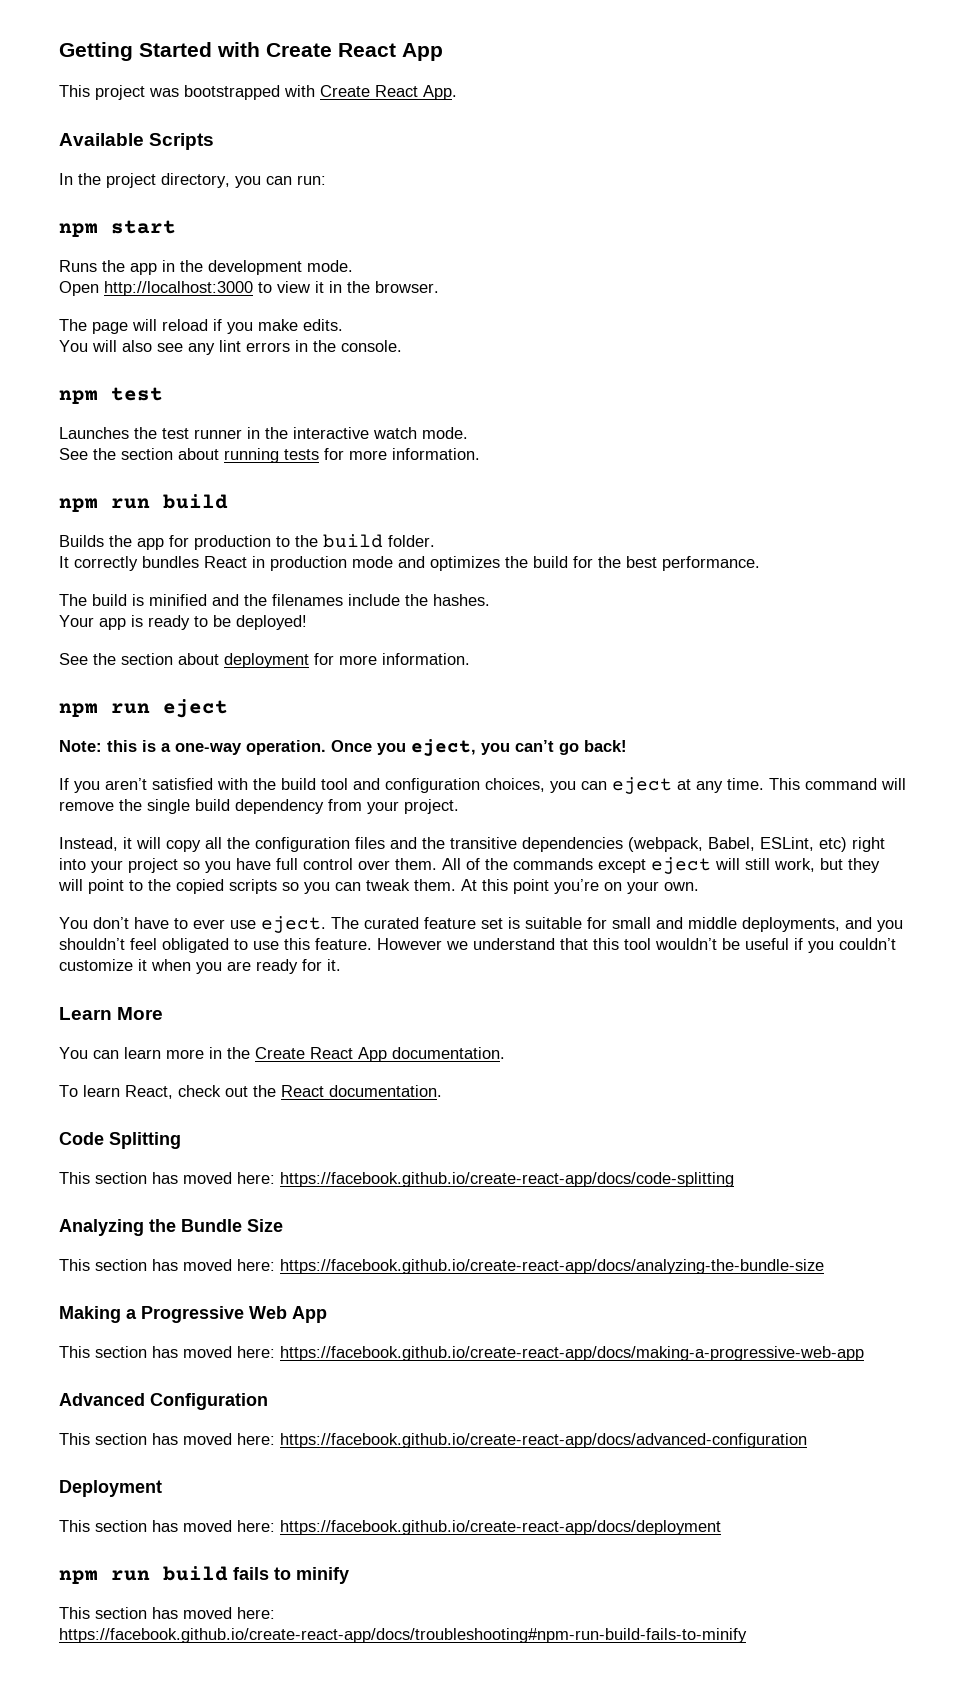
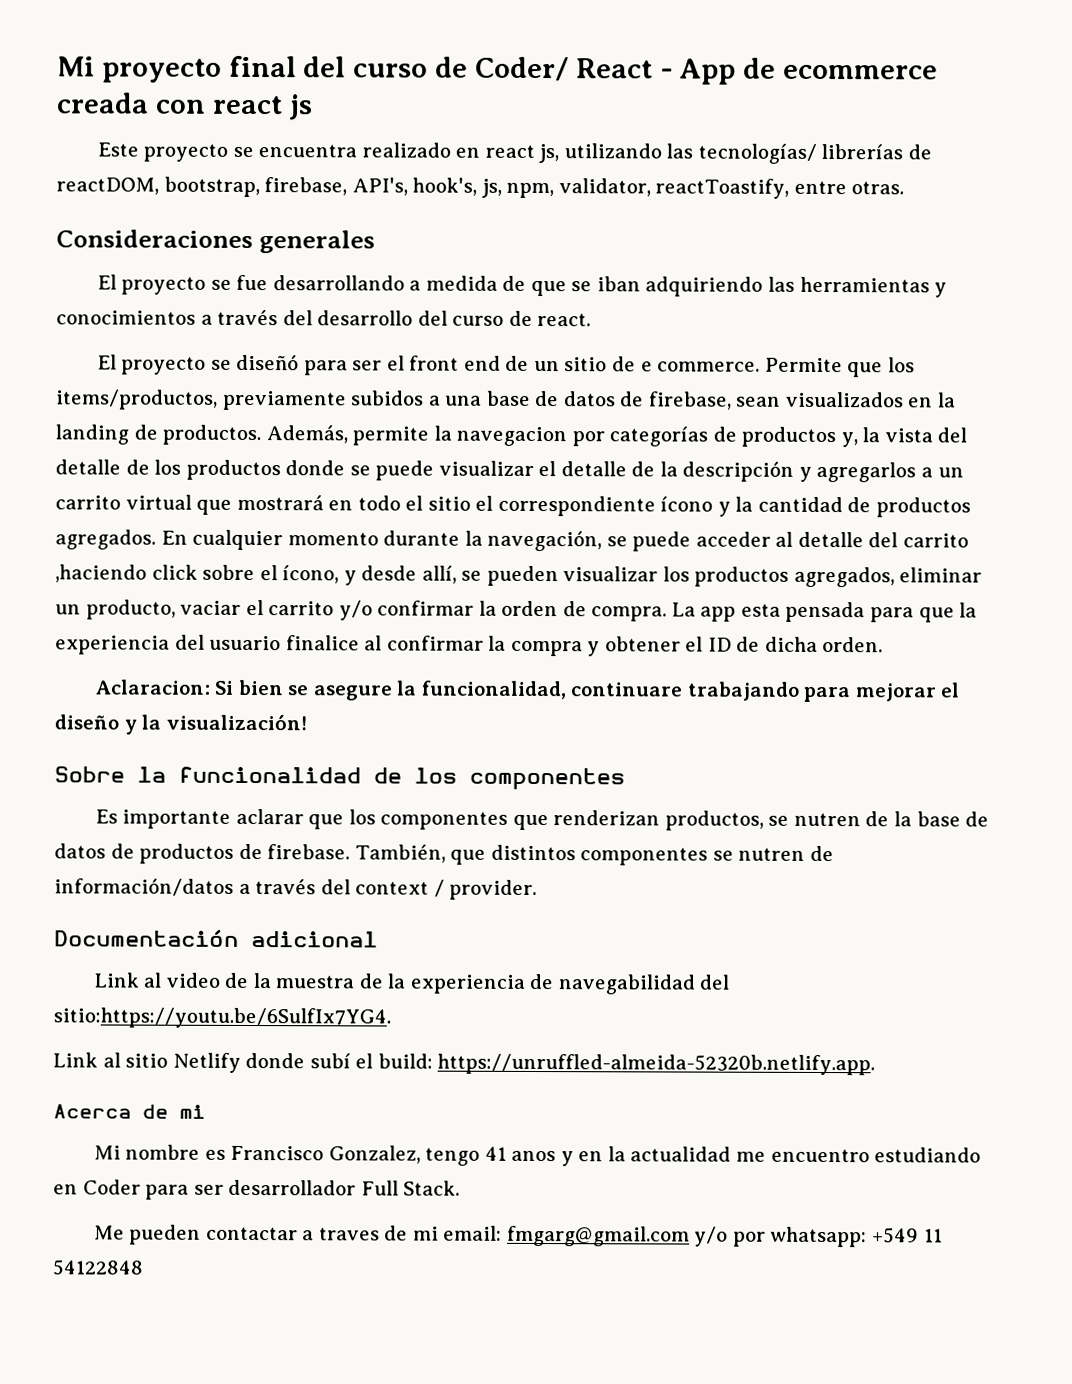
- Getting Started with Create React App
- This project was bootstrapped with Create React App.
- Available Scripts
- In the project directory, you can run:
- npm start
- Runs the app in the development mode.
- Open http://localhost:3000 to view it in the browser.
- The page will reload if you make edits.
- You will also see any lint errors in the console.
- npm test
- Launches the test runner in the interactive watch mode.
- See the section about running tests for more information.
- npm run build
- Builds the app for production to the build folder.
- It correctly bundles React in production mode and optimizes the build for the best performance.
- The build is minified and the filenames include the hashes.
- Your app is ready to be deployed!
- See the section about deployment for more information.
- npm run eject
- Note: this is a one-way operation. Once you eject, you can’t go back!
- If you aren’t satisfied with the build tool and configuration choices, you can eject at any time. This command will remove the single build dependency from your project.
- Instead, it will copy all the configuration files and the transitive dependencies (webpack, Babel, ESLint, etc) right into your project so you have full control over them. All of the commands except eject will still work, but they will point to the copied scripts so you can tweak them. At this point you’re on your own.
- You don’t have to ever use eject. The curated feature set is suitable for small and middle deployments, and you shouldn’t feel obligated to use this feature. However we understand that this tool wouldn’t be useful if you couldn’t customize it when you are ready for it.
- Learn More
- You can learn more in the Create React App documentation.
- To learn React, check out the React documentation.
- Code Splitting
- This section has moved here: https://facebook.github.io/create-react-app/docs/code-splitting
- Analyzing the Bundle Size
- This section has moved here: https://facebook.github.io/create-react-app/docs/analyzing-the-bundle-size
- Making a Progressive Web App
- This section has moved here: https://facebook.github.io/create-react-app/docs/making-a-progressive-web-app
- Advanced Configuration
- This section has moved here: https://facebook.github.io/create-react-app/docs/advanced-configuration
- Deployment
- This section has moved here: https://facebook.github.io/create-react-app/docs/deployment
- npm run build fails to minify
- This section has moved here: https://facebook.github.io/create-react-app/docs/troubleshooting#npm-run-build-fails-to-minify
+ Mi proyecto final del curso de Coder/ React - App de ecommerce creada con react js
+ Este proyecto se encuentra realizado en react js, utilizando las tecnologías/ librerías de reactDOM, bootstrap, firebase, API's, hook's, js, npm, validator, reactToastify, entre otras.
+ Consideraciones generales
+ El proyecto se fue desarrollando a medida de que se iban adquiriendo las herramientas y conocimientos a través del desarrollo del curso de react.
+ El proyecto se diseñó para ser el front end de un sitio de e commerce. Permite que los items/productos, previamente subidos a una base de datos de firebase, sean visualizados en la landing de productos. Además, permite la navegacion por categorías de productos y, la vista del detalle de los productos donde se puede visualizar el detalle de la descripción y agregarlos a un carrito virtual que mostrará en todo el sitio el correspondiente ícono y la cantidad de productos agregados. En cualquier momento durante la navegación, se puede acceder al detalle del carrito ,haciendo click sobre el ícono, y desde allí, se pueden visualizar los productos agregados, eliminar un producto, vaciar el carrito y/o confirmar la orden de compra. La app esta pensada para que la experiencia del usuario finalice al confirmar la compra y obtener el ID de dicha orden.
+ Aclaracion: Si bien se asegure la funcionalidad, continuare trabajando para mejorar el diseño y la visualización!
+ Sobre la funcionalidad de los componentes
+ Es importante aclarar que los componentes que renderizan productos, se nutren de la base de datos de productos de firebase. También, que distintos componentes se nutren de información/datos a través del context / provider.
+ Documentación adicional
+ Link al video de la muestra de la experiencia de navegabilidad del sitio:https://youtu.be/6SulfIx7YG4.
+ Link al sitio Netlify donde subí el build: https://unruffled-almeida-52320b.netlify.app.
+ Acerca de mi
+ Mi nombre es Francisco Gonzalez, tengo 41 anos y en la actualidad me encuentro estudiando en Coder para ser desarrollador Full Stack.
+ Me pueden contactar a traves de mi email: fmgarg@gmail.com y/o por whatsapp: +549 11 54122848

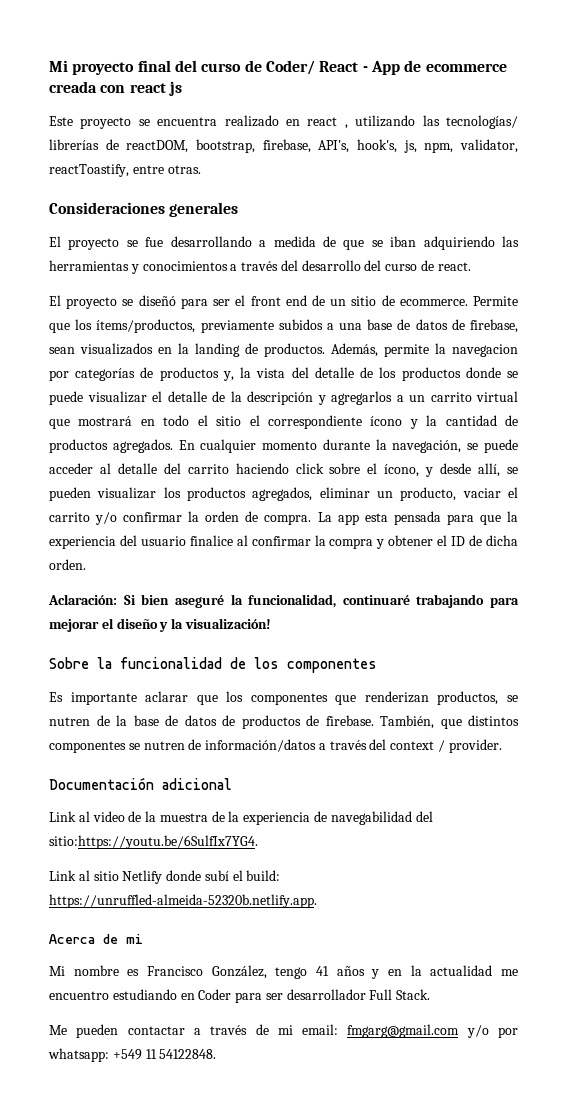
- Este proyecto se encuentra realizado en react js, utilizando las tecnologías/ librerías de reactDOM, bootstrap, firebase, API's, hook's, js, npm, validator, reactToastify, entre otras.
+ Este proyecto se encuentra realizado en react , utilizando las tecnologías/ librerías de reactDOM, bootstrap, firebase, API's, hook's, js, npm, validator, reactToastify, entre otras.
- El proyecto se diseñó para ser el front end de un sitio de e commerce.
+ El proyecto se diseñó para ser el front end de un sitio de ecommerce.
- Permite que los items/productos, previamente subidos a una base de datos de firebase, sean visualizados en la landing de productos.
+ Permite que los ítems/productos, previamente subidos a una base de datos de firebase, sean visualizados en la landing de productos.
- En cualquier momento durante la navegación, se puede acceder al detalle del carrito ,haciendo click sobre el ícono, y desde allí, se pueden visualizar los productos agregados, eliminar un producto, vaciar el carrito y/o confirmar la orden de compra.
+ En cualquier momento durante la navegación, se puede acceder al detalle del carrito haciendo click sobre el ícono, y desde allí, se pueden visualizar los productos agregados, eliminar un producto, vaciar el carrito y/o confirmar la orden de compra.
- Aclaracion: Si bien se asegure la funcionalidad, continuare trabajando para mejorar el diseño y la visualización!
+ Aclaración: Si bien aseguré la funcionalidad, continuaré trabajando para mejorar el diseño y la visualización!
- Mi nombre es Francisco Gonzalez, tengo 41 anos y en la actualidad me encuentro estudiando en Coder para ser desarrollador Full Stack.
+ Mi nombre es Francisco González, tengo 41 años y en la actualidad me encuentro estudiando en Coder para ser desarrollador Full Stack.
- Me pueden contactar a traves de mi email: fmgarg@gmail.com y/o por whatsapp: +549 11 54122848
+ Me pueden contactar a través de mi email: fmgarg@gmail.com y/o por whatsapp: +549 11 54122848.

